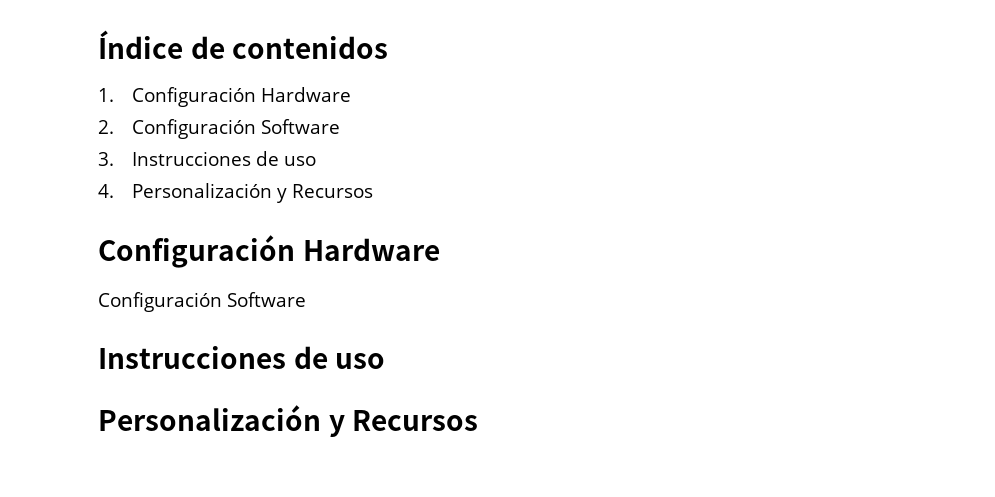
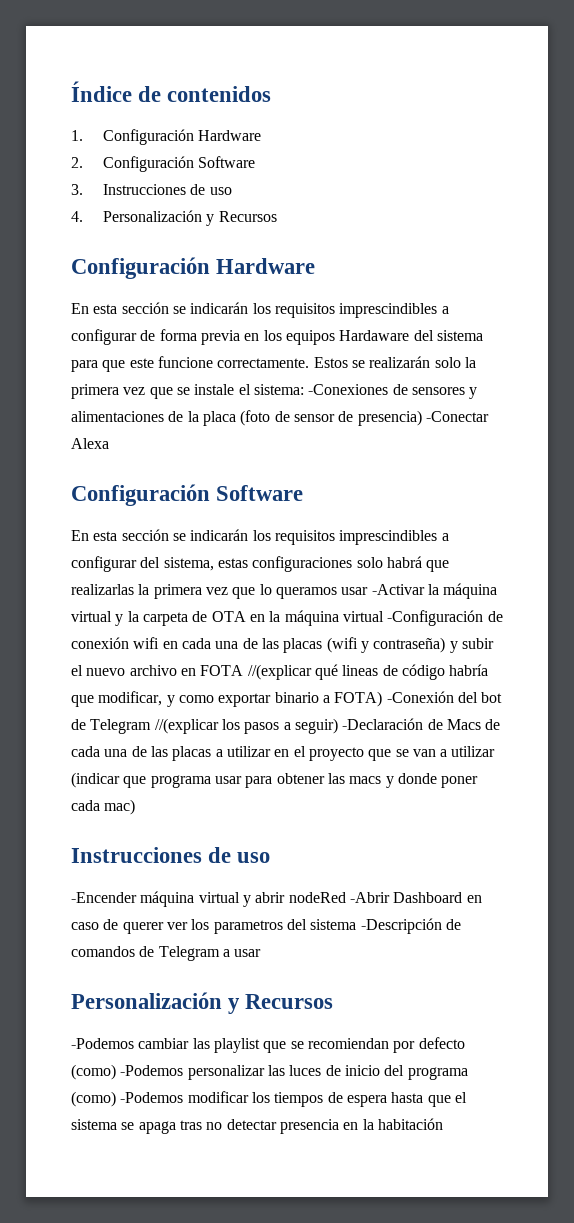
  4. Personalización y Recursos
  Configuración Hardware
+ En esta sección se indicarán los requisitos imprescindibles a configurar de forma previa en los equipos Hardaware del sistema para que este funcione correctamente. Estos se realizarán solo la primera vez que se instale el sistema: -Conexiones de sensores y alimentaciones de la placa (foto de sensor de presencia) -Conectar Alexa
  Configuración Software
+ En esta sección se indicarán los requisitos imprescindibles a configurar del sistema, estas configuraciones solo habrá que realizarlas la primera vez que lo queramos usar -Activar la máquina virtual y la carpeta de OTA en la máquina virtual -Configuración de conexión wifi en cada una de las placas (wifi y contraseña) y subir el nuevo archivo en FOTA //(explicar qué lineas de código habría que modificar, y como exportar binario a FOTA) -Conexión del bot de Telegram //(explicar los pasos a seguir) -Declaración de Macs de cada una de las placas a utilizar en el proyecto que se van a utilizar (indicar que programa usar para obtener las macs y donde poner cada mac)
  Instrucciones de uso
+ -Encender máquina virtual y abrir nodeRed -Abrir Dashboard en caso de querer ver los parametros del sistema -Descripción de comandos de Telegram a usar
  Personalización y Recursos
+ -Podemos cambiar las playlist que se recomiendan por defecto (como) -Podemos personalizar las luces de inicio del programa (como) -Podemos modificar los tiempos de espera hasta que el sistema se apaga tras no detectar presencia en la habitación

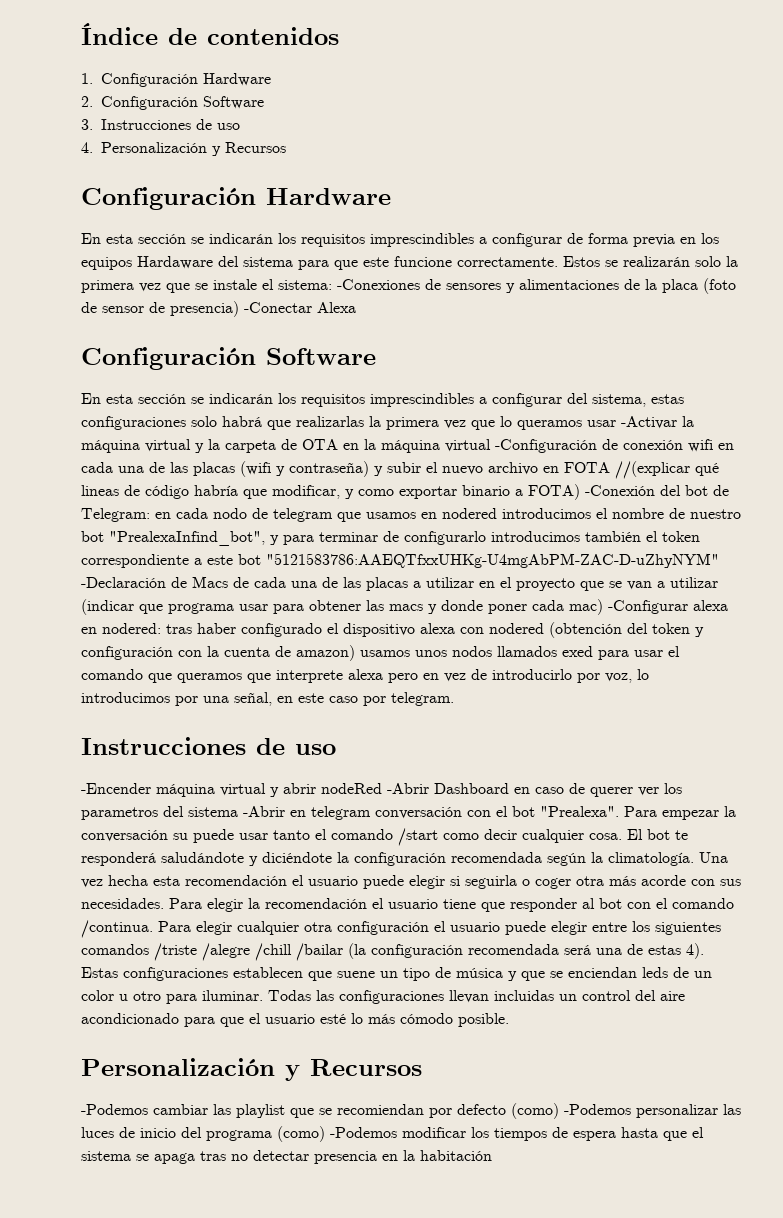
- En esta sección se indicarán los requisitos imprescindibles a configurar del sistema, estas configuraciones solo habrá que realizarlas la primera vez que lo queramos usar -Activar la máquina virtual y la carpeta de OTA en la máquina virtual -Configuración de conexión wifi en cada una de las placas (wifi y contraseña) y subir el nuevo archivo en FOTA //(explicar qué lineas de código habría que modificar, y como exportar binario a FOTA) -Conexión del bot de Telegram //(explicar los pasos a seguir) -Declaración de Macs de cada una de las placas a utilizar en el proyecto que se van a utilizar (indicar que programa usar para obtener las macs y donde poner cada mac)
+ En esta sección se indicarán los requisitos imprescindibles a configurar del sistema, estas configuraciones solo habrá que realizarlas la primera vez que lo queramos usar -Activar la máquina virtual y la carpeta de OTA en la máquina virtual -Configuración de conexión wifi en cada una de las placas (wifi y contraseña) y subir el nuevo archivo en FOTA //(explicar qué lineas de código habría que modificar, y como exportar binario a FOTA) -Conexión del bot de Telegram: en cada nodo de telegram que usamos en nodered introducimos el nombre de nuestro bot "PrealexaInfind_bot", y para terminar de configurarlo introducimos también el token correspondiente a este bot "5121583786:AAEQTfxxUHKg-U4mgAbPM-ZAC-D-uZhyNYM" -Declaración de Macs de cada una de las placas a utilizar en el proyecto que se van a utilizar (indicar que programa usar para obtener las macs y donde poner cada mac) -Configurar alexa en nodered: tras haber configurado el dispositivo alexa con nodered (obtención del token y configuración con la cuenta de amazon) usamos unos nodos llamados exed para usar el comando que queramos que interprete alexa pero en vez de introducirlo por voz, lo introducimos por una señal, en este caso por telegram.
- -Encender máquina virtual y abrir nodeRed -Abrir Dashboard en caso de querer ver los parametros del sistema -Descripción de comandos de Telegram a usar
+ -Encender máquina virtual y abrir nodeRed -Abrir Dashboard en caso de querer ver los parametros del sistema -Abrir en telegram conversación con el bot "Prealexa". Para empezar la conversación su puede usar tanto el comando /start como decir cualquier cosa. El bot te responderá saludándote y diciéndote la configuración recomendada según la climatología. Una vez hecha esta recomendación el usuario puede elegir si seguirla o coger otra más acorde con sus necesidades. Para elegir la recomendación el usuario tiene que responder al bot con el comando /continua. Para elegir cualquier otra configuración el usuario puede elegir entre los siguientes comandos /triste /alegre /chill /bailar (la configuración recomendada será una de estas 4). Estas configuraciones establecen que suene un tipo de música y que se enciendan leds de un color u otro para iluminar. Todas las configuraciones llevan incluidas un control del aire acondicionado para que el usuario esté lo más cómodo posible.

